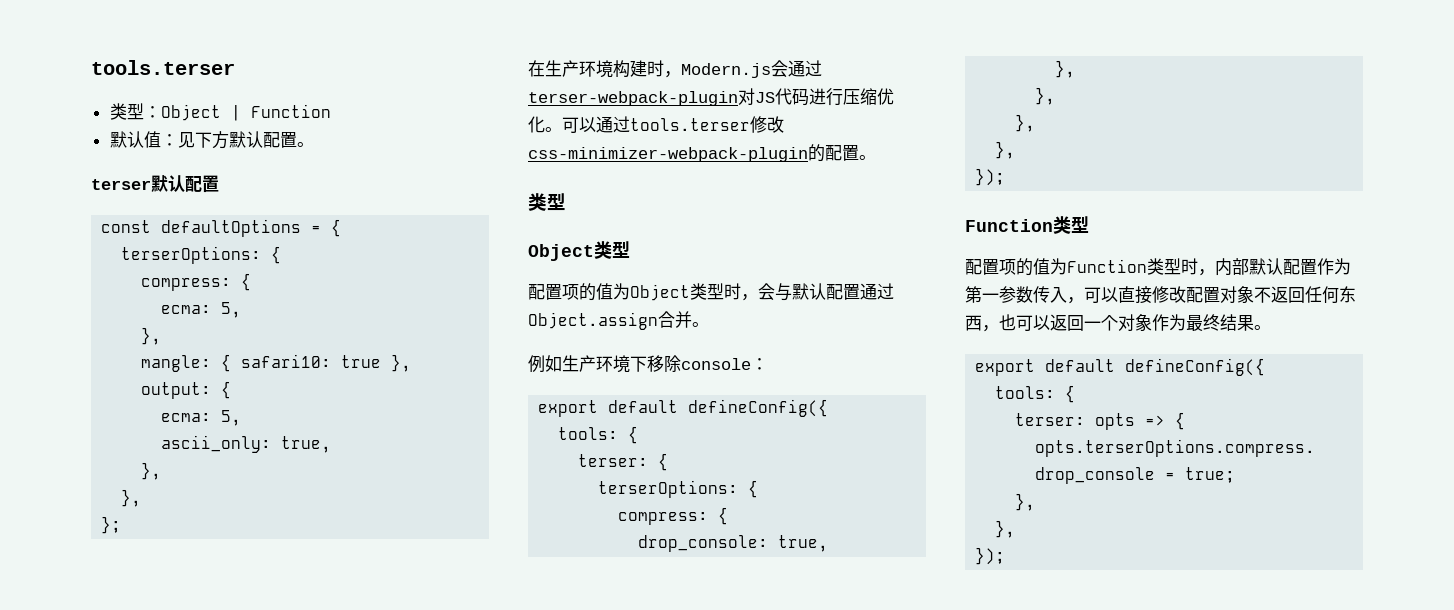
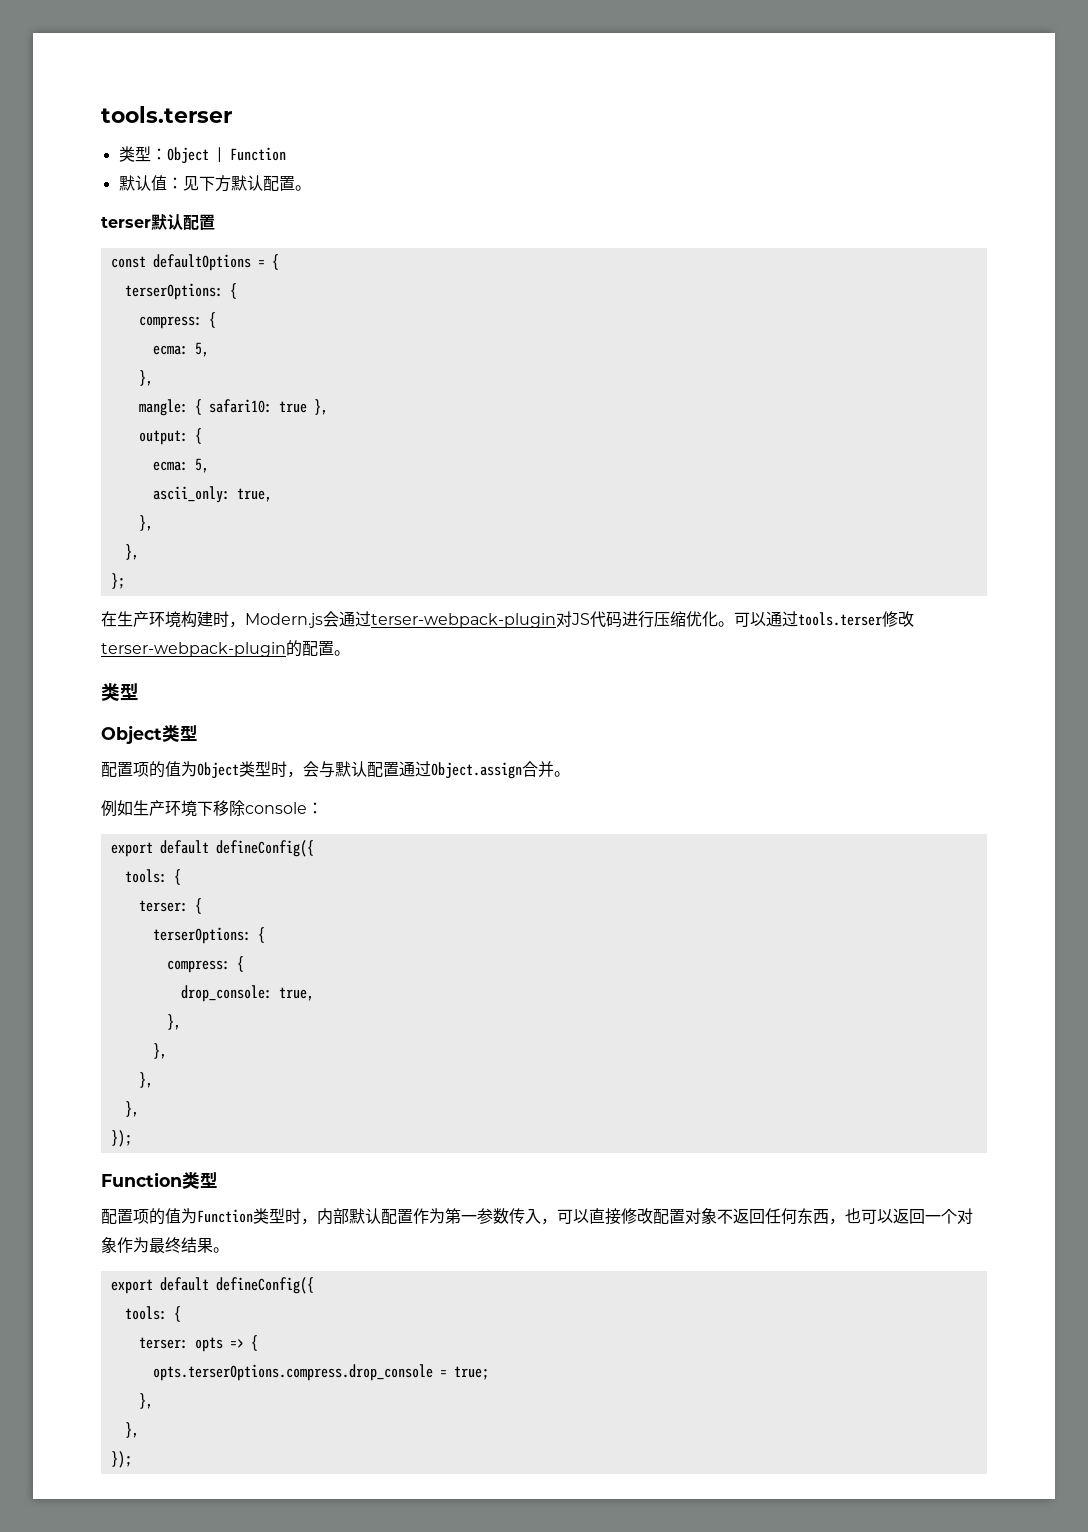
- 可以通过tools.terser修改css-minimizer-webpack-plugin的配置。
+ 可以通过tools.terser修改terser-webpack-plugin的配置。

